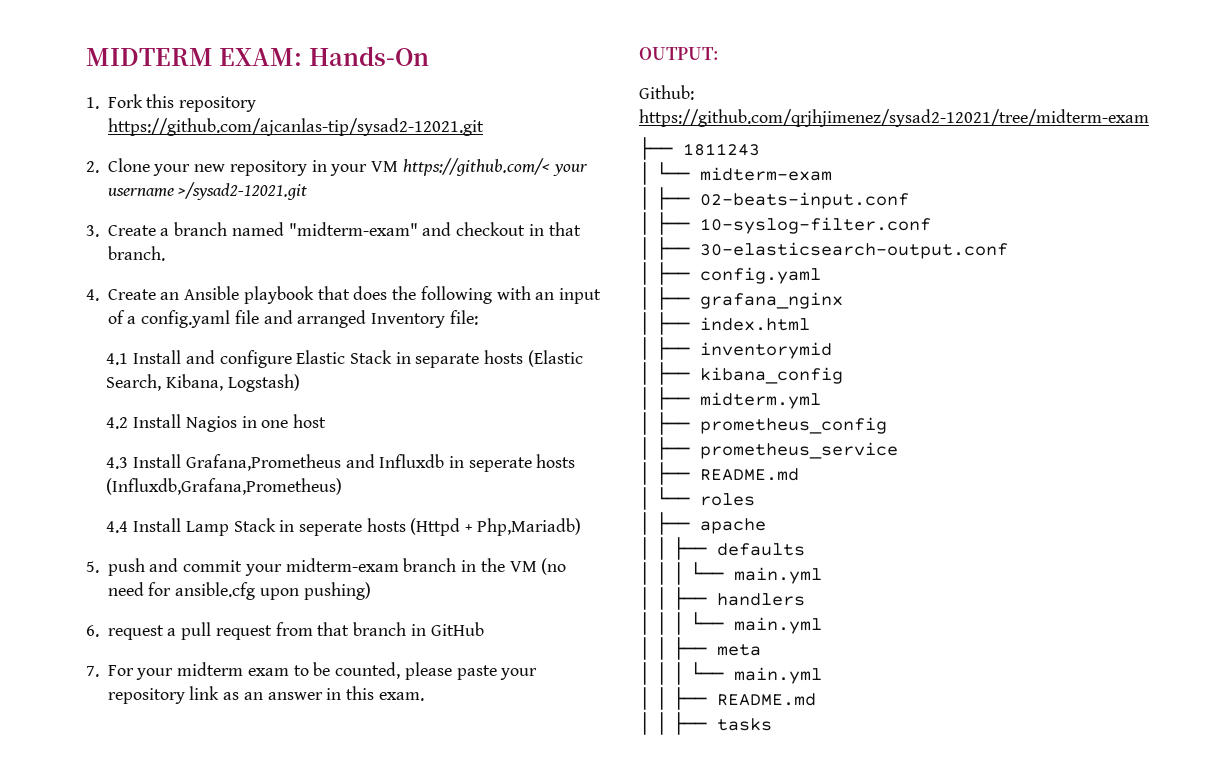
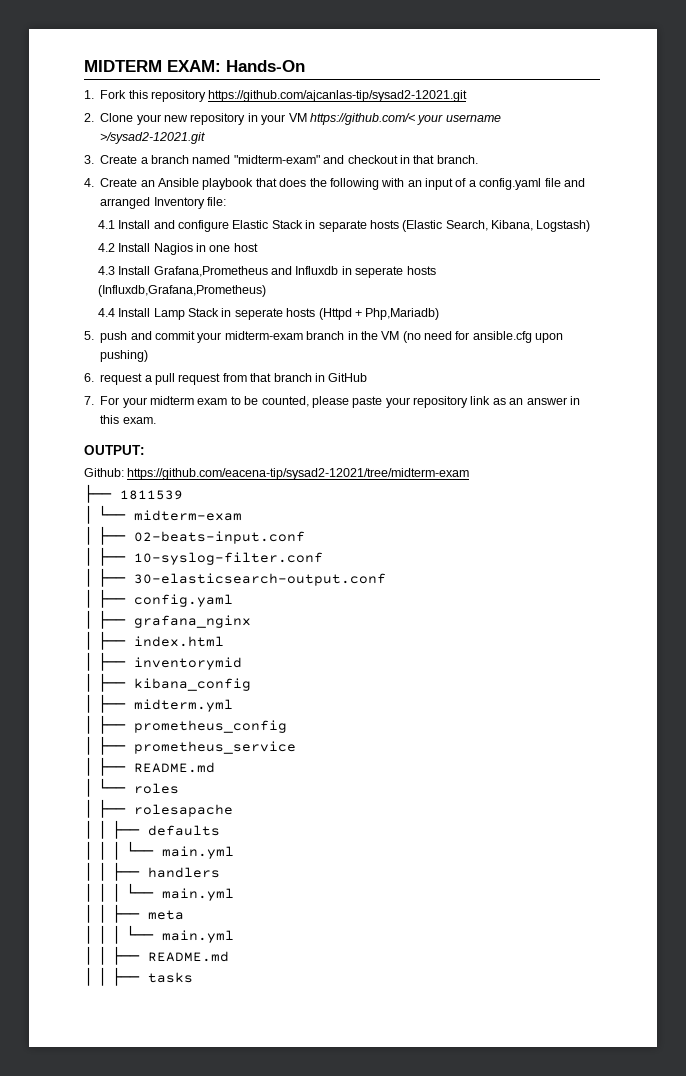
- Github: https://github.com/qrjhjimenez/sysad2-12021/tree/midterm-exam
- ├── 1811243
+ Github: https://github.com/eacena-tip/sysad2-12021/tree/midterm-exam
+ ├── 1811539
- │ ├── apache
+ │ ├── rolesapache

